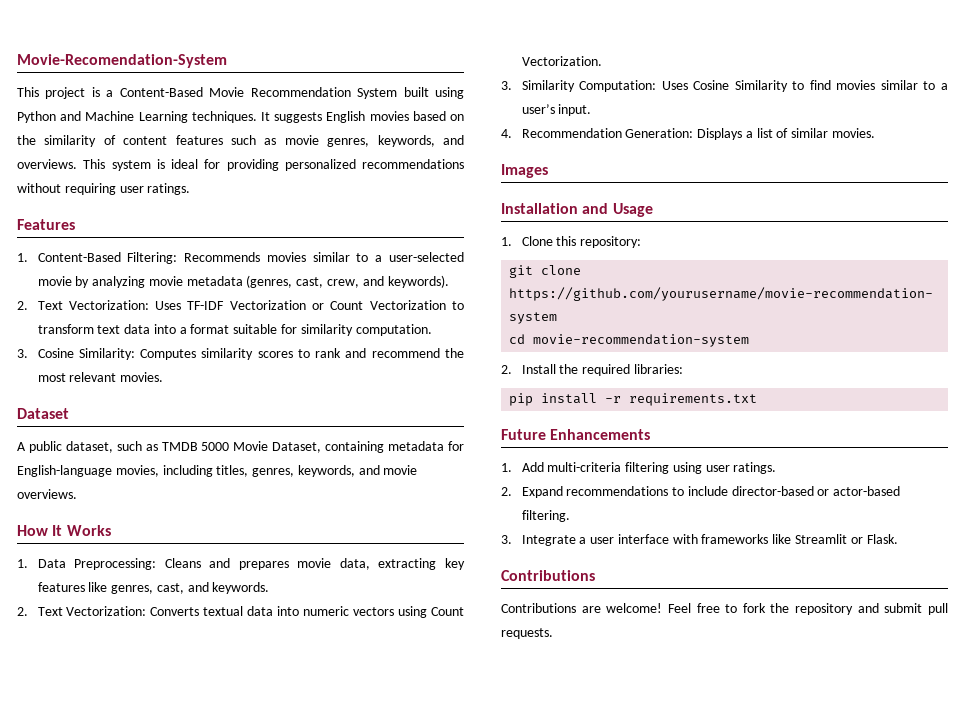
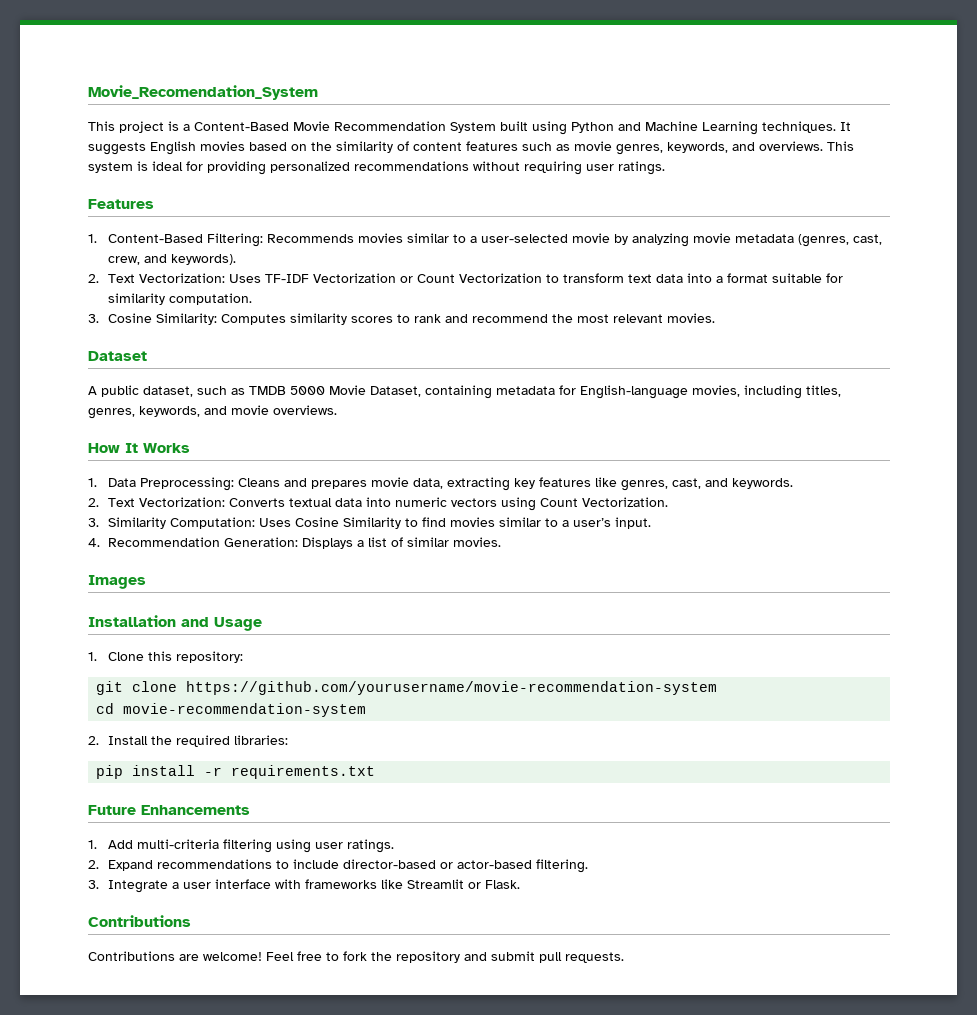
- Movie-Recomendation-System
+ Movie_Recomendation_System

